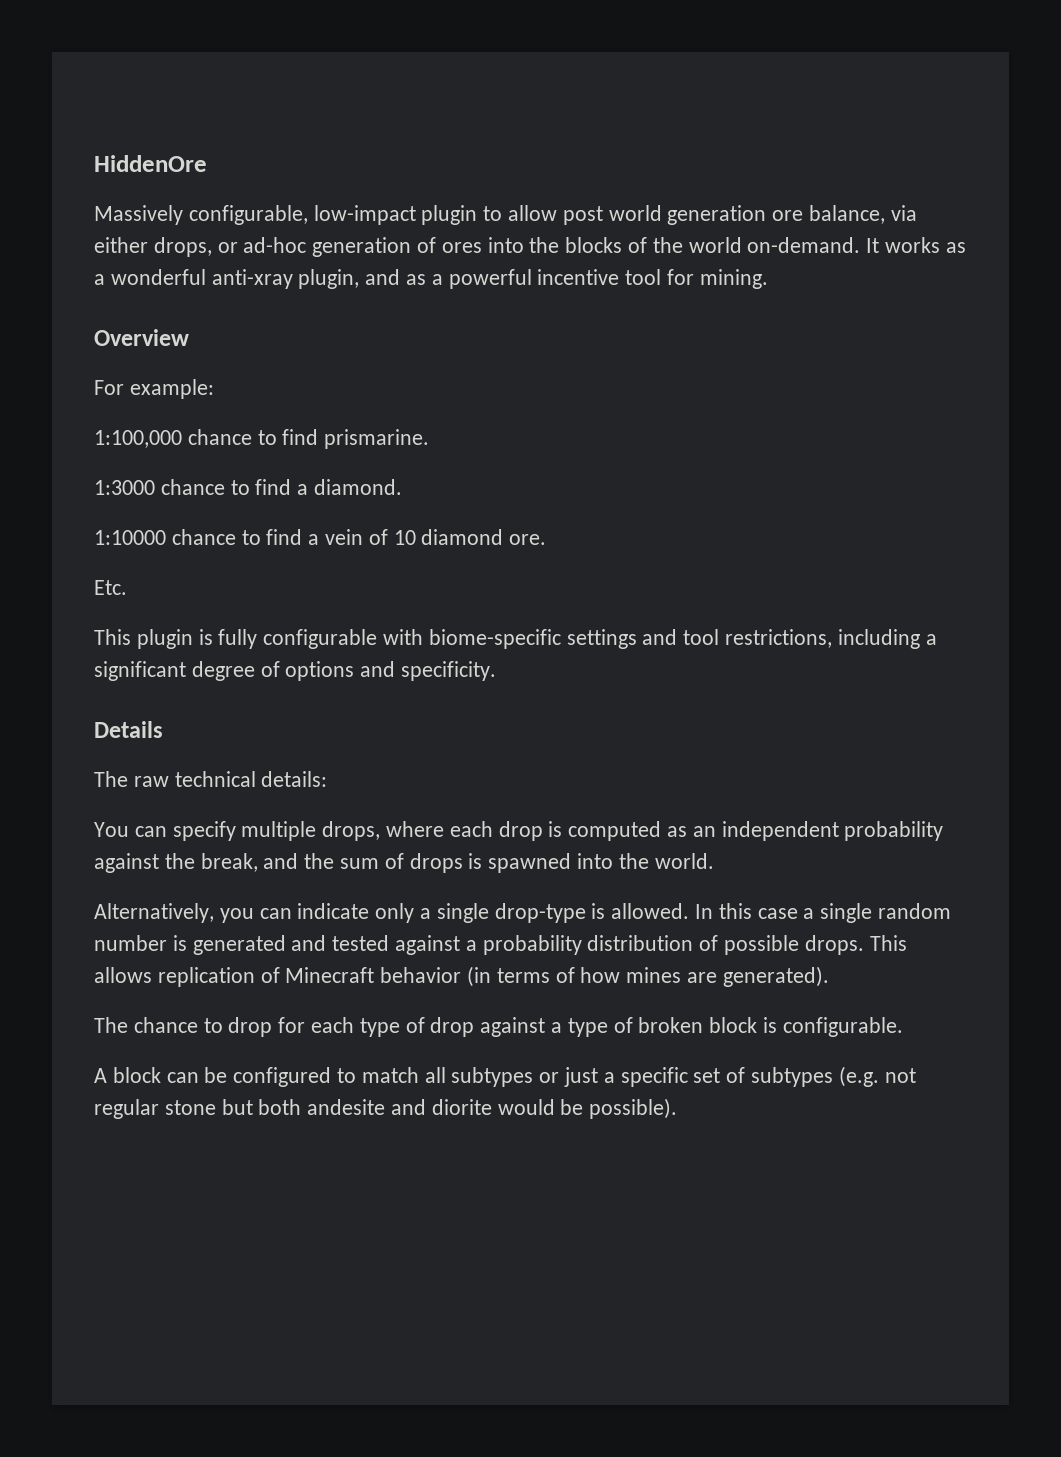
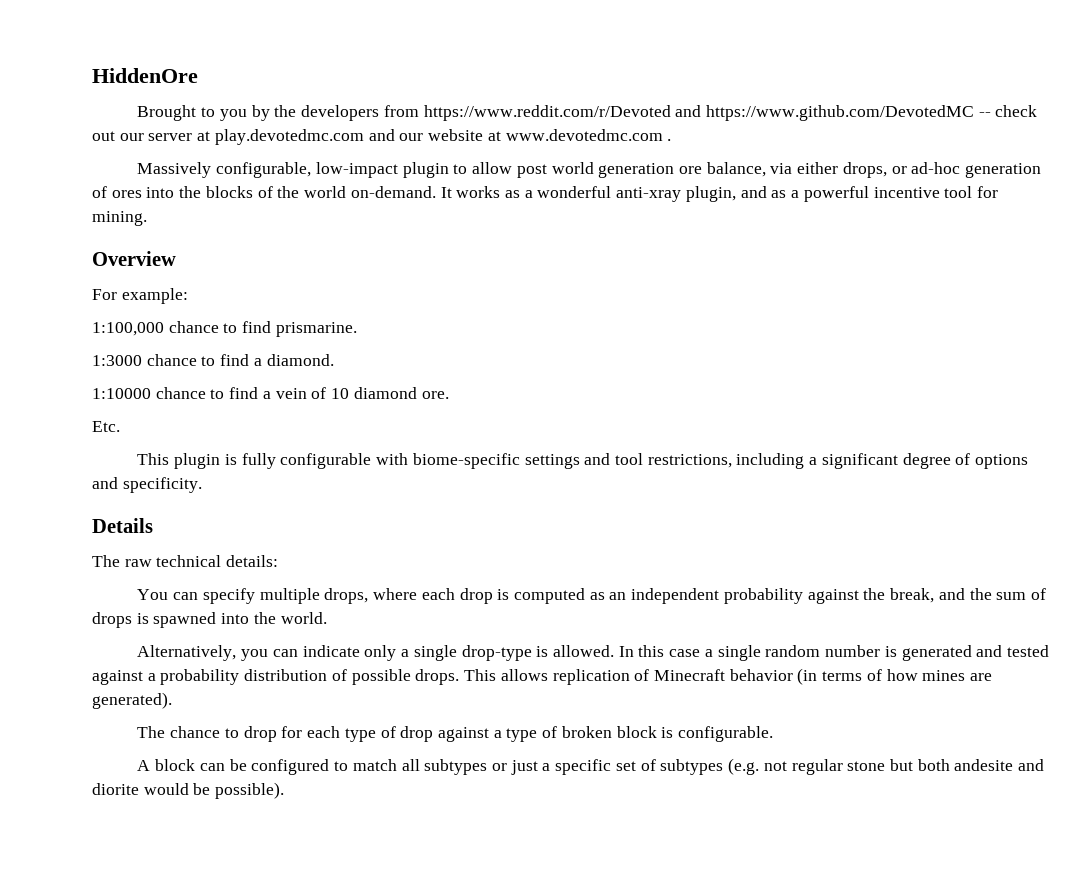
+ Brought to you by the developers from https://www.reddit.com/r/Devoted and https://www.github.com/DevotedMC -- check out our server at play.devotedmc.com and our website at www.devotedmc.com .

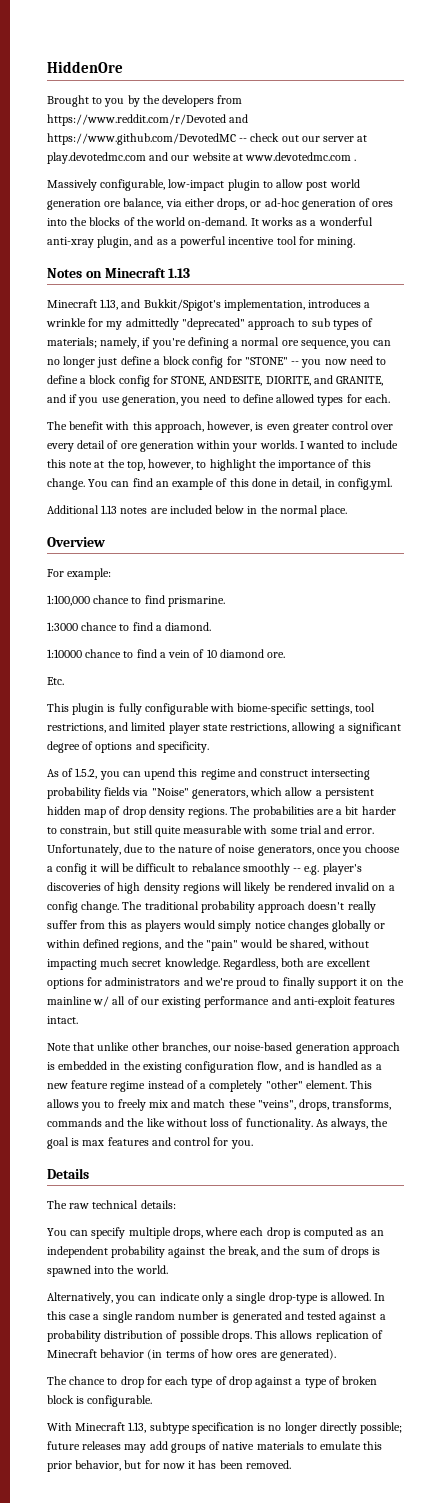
+ Notes on Minecraft 1.13
+ Minecraft 1.13, and Bukkit/Spigot's implementation, introduces a wrinkle for my admittedly "deprecated" approach to sub types of materials; namely, if you're defining a normal ore sequence, you can no longer just define a block config for "STONE" -- you now need to define a block config for STONE, ANDESITE, DIORITE, and GRANITE, and if you use generation, you need to define allowed types for each.
+ The benefit with this approach, however, is even greater control over every detail of ore generation within your worlds. I wanted to include this note at the top, however, to highlight the importance of this change. You can find an example of this done in detail, in config.yml.
+ Additional 1.13 notes are included below in the normal place.
- This plugin is fully configurable with biome-specific settings and tool restrictions, including a significant degree of options and specificity.
+ This plugin is fully configurable with biome-specific settings, tool restrictions, and limited player state restrictions, allowing a significant degree of options and specificity.
+ As of 1.5.2, you can upend this regime and construct intersecting probability fields via "Noise" generators, which allow a persistent hidden map of drop density regions. The probabilities are a bit harder to constrain, but still quite measurable with some trial and error. Unfortunately, due to the nature of noise generators, once you choose a config it will be difficult to rebalance smoothly -- e.g. player's discoveries of high density regions will likely be rendered invalid on a config change. The traditional probability approach doesn't really suffer from this as players would simply notice changes globally or within defined regions, and the "pain" would be shared, without impacting much secret knowledge. Regardless, both are excellent options for administrators and we're proud to finally support it on the mainline w/ all of our existing performance and anti-exploit features intact.
+ Note that unlike other branches, our noise-based generation approach is embedded in the existing configuration flow, and is handled as a new feature regime instead of a completely "other" element. This allows you to freely mix and match these "veins", drops, transforms, commands and the like without loss of functionality. As always, the goal is max features and control for you.
- This allows replication of Minecraft behavior (in terms of how mines are generated).
+ This allows replication of Minecraft behavior (in terms of how ores are generated).
- A block can be configured to match all subtypes or just a specific set of subtypes (e.g. not regular stone but both andesite and diorite would be possible).
+ With Minecraft 1.13, subtype specification is no longer directly possible; future releases may add groups of native materials to emulate this prior behavior, but for now it has been removed.

